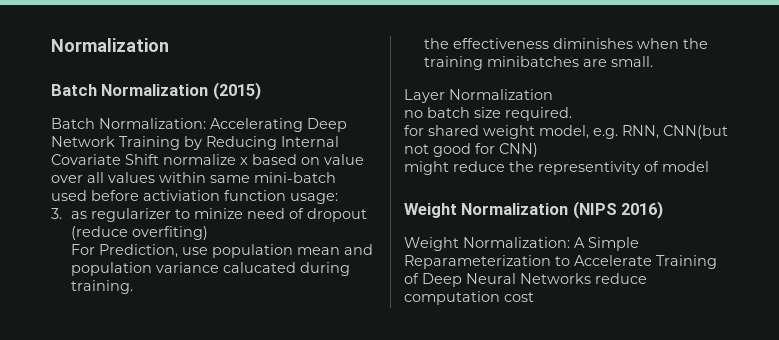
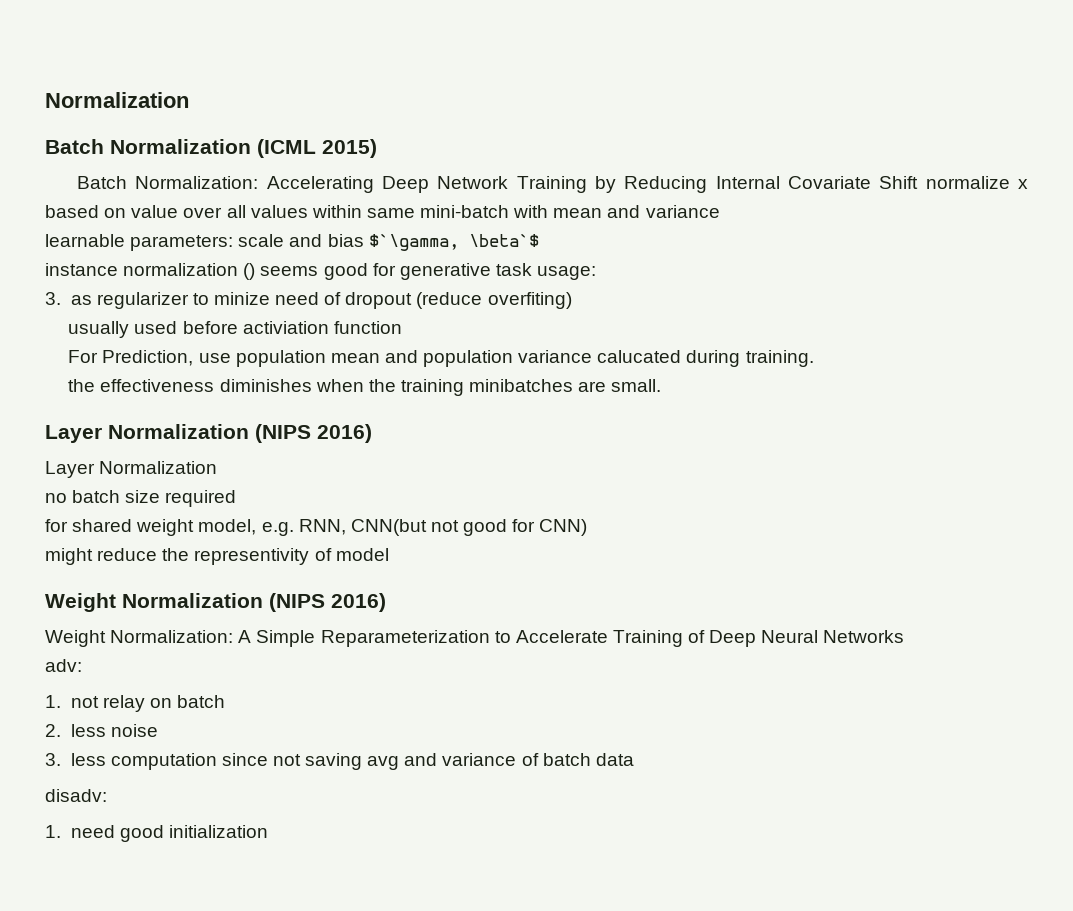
- Batch Normalization (2015)
+ Batch Normalization (ICML 2015)
- Batch Normalization: Accelerating Deep Network Training by Reducing Internal Covariate Shift normalize x based on value over all values within same mini-batch used before activiation function usage:
+ Batch Normalization: Accelerating Deep Network Training by Reducing Internal Covariate Shift normalize x based on value over all values within same mini-batch with mean and variance
+ learnable parameters: scale and bias $`\gamma, \beta`$
+ instance normalization () seems good for generative task usage:
+ usually used before activiation function
+ Layer Normalization (NIPS 2016)
- no batch size required.
+ no batch size required
- Weight Normalization: A Simple Reparameterization to Accelerate Training of Deep Neural Networks reduce computation cost
+ Weight Normalization: A Simple Reparameterization to Accelerate Training of Deep Neural Networks
+ adv:
+ 1. not relay on batch
+ 2. less noise
+ 3. less computation since not saving avg and variance of batch data
+ disadv:
+ 1. need good initialization

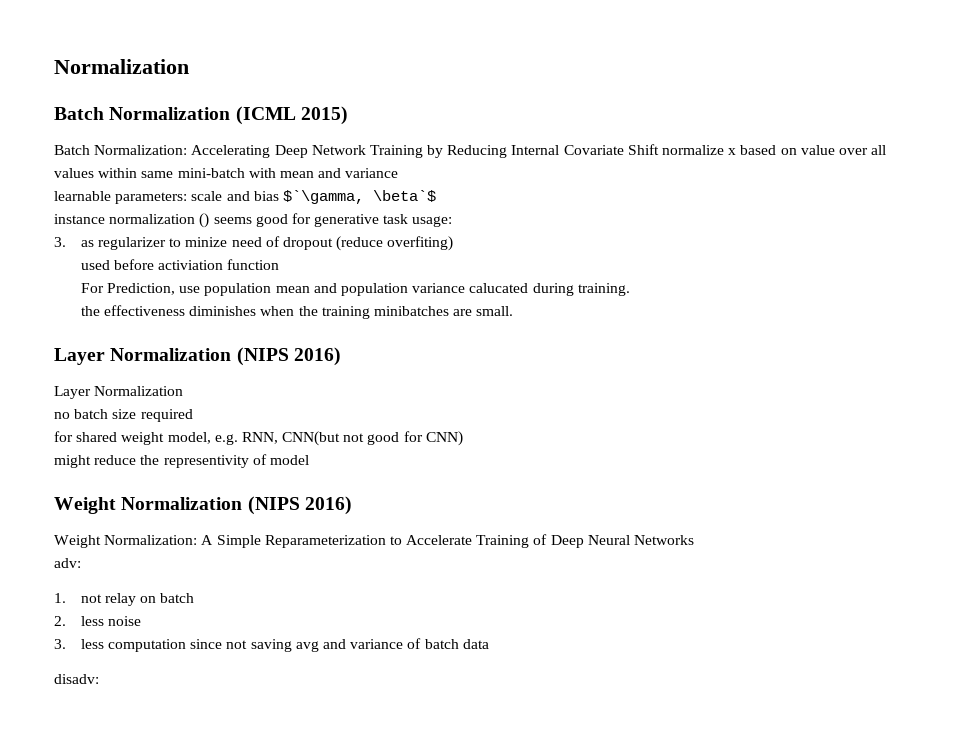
- usually used before activiation function
+ used before activiation function
- 1. need good initialization

